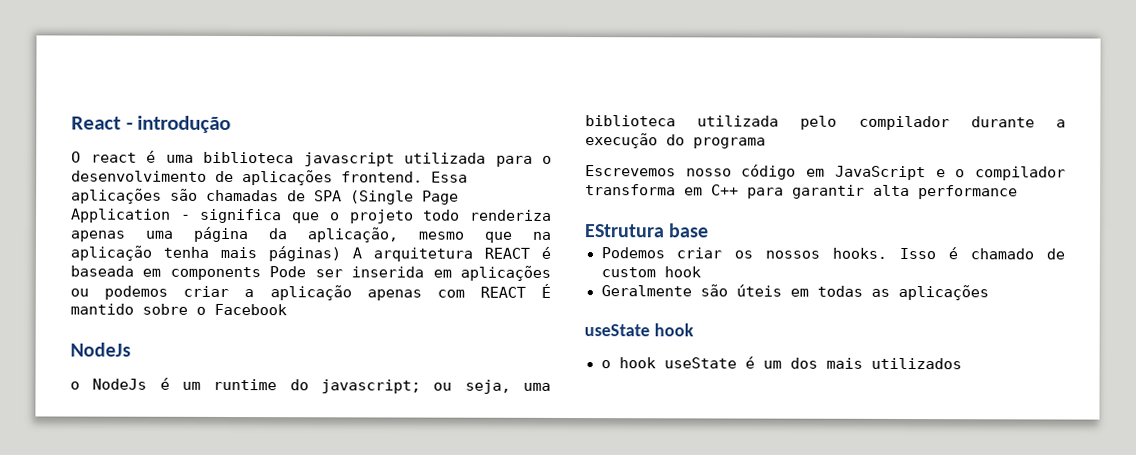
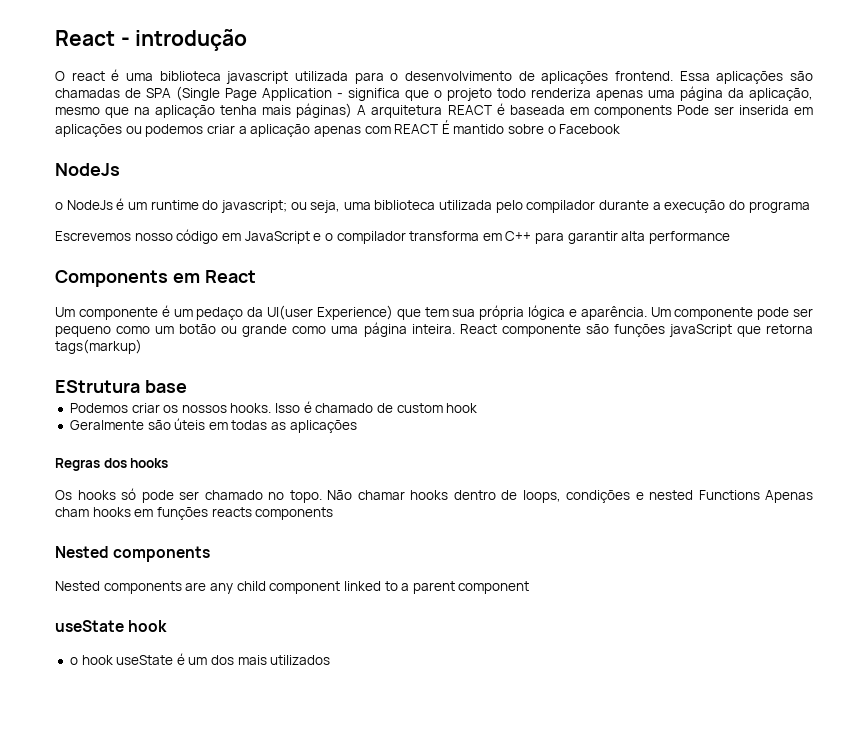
+ Components em React
+ Um componente é um pedaço da UI(user Experience) que tem sua própria lógica e aparência. Um componente pode ser pequeno como um botão ou grande como uma página inteira. React componente são funções javaScript que retorna tags(markup)
+ Regras dos hooks
+ Os hooks só pode ser chamado no topo. Não chamar hooks dentro de loops, condições e nested Functions Apenas cham hooks em funções reacts components
+ Nested components
+ Nested components are any child component linked to a parent component

